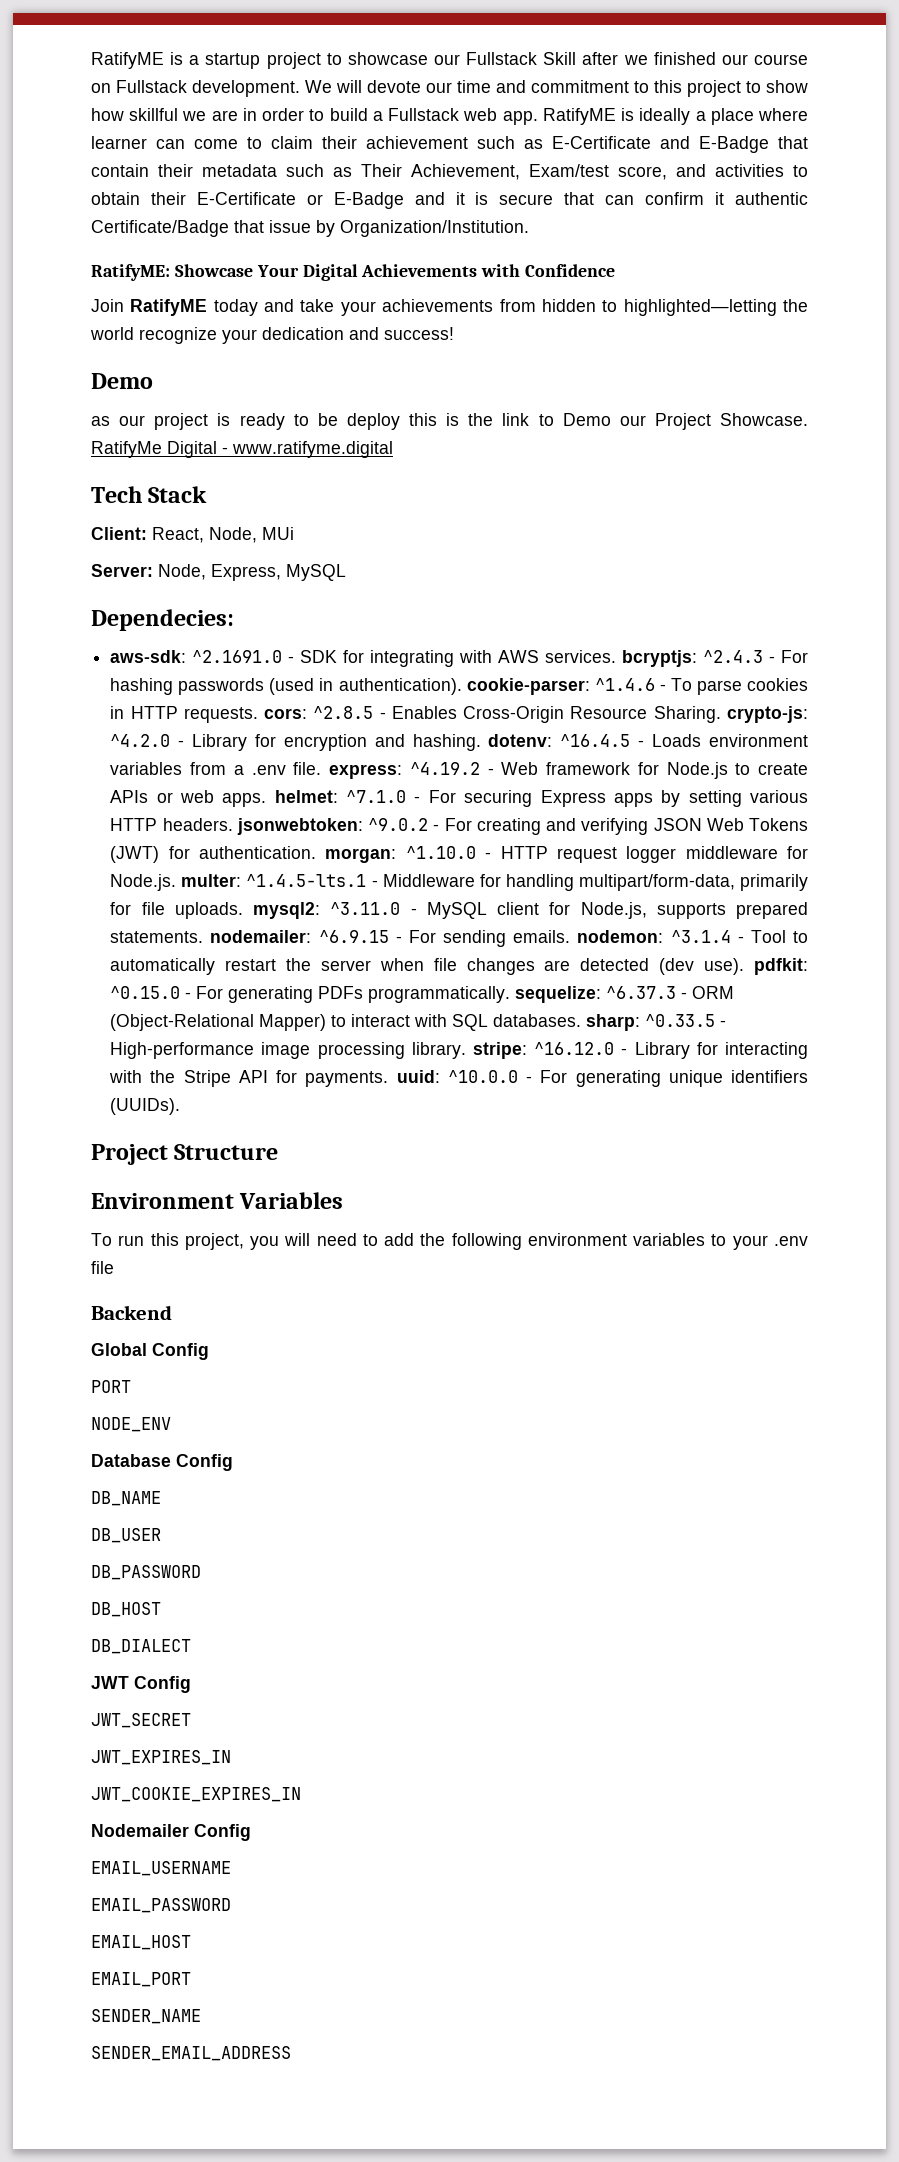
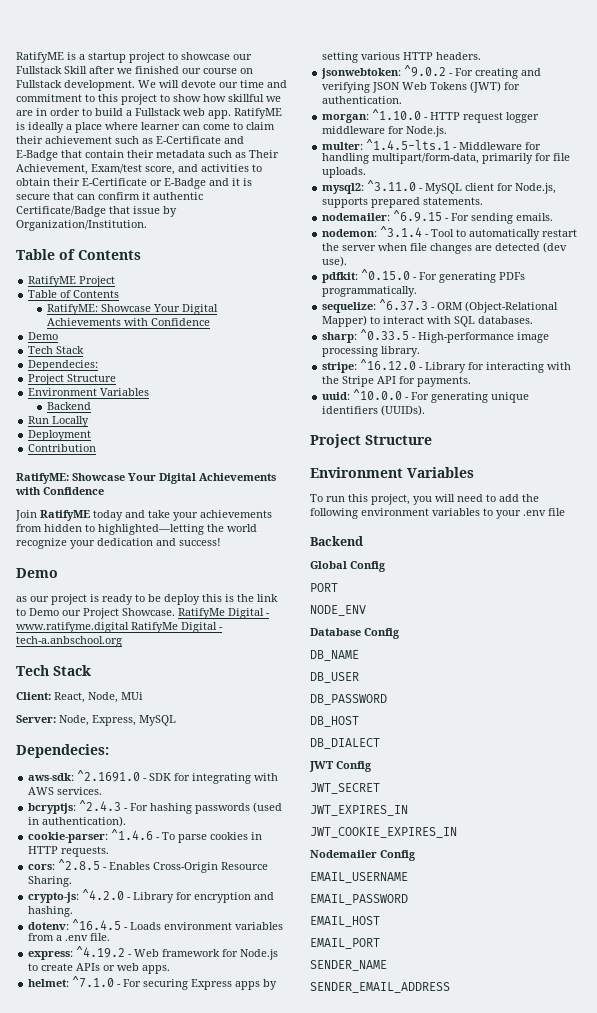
  RatifyME is ideally a place where learner can come to claim their achievement such as E-Certificate and E-Badge that contain their metadata such as Their Achievement, Exam/test score, and activities to obtain their E-Certificate or E-Badge and it is secure that can confirm it authentic Certificate/Badge that issue by Organization/Institution.
+ Table of Contents
+ RatifyME Project
+ Table of Contents
+ RatifyME: Showcase Your Digital Achievements with Confidence
+ Demo
+ Tech Stack
+ Dependecies:
+ Project Structure
+ Environment Variables
+ Backend
+ Run Locally
+ Deployment
+ Contribution
- RatifyMe Digital - www.ratifyme.digital
+ RatifyMe Digital - www.ratifyme.digital RatifyMe Digital - tech-a.anbschool.org
- ^2.1691.0 - SDK for integrating with AWS services. bcryptjs:
+ ^2.1691.0 - SDK for integrating with AWS services.
+ bcryptjs:
- ^2.4.3 - For hashing passwords (used in authentication). cookie-parser:
+ ^2.4.3 - For hashing passwords (used in authentication).
+ cookie-parser:
- ^1.4.6 - To parse cookies in HTTP requests. cors:
+ ^1.4.6 - To parse cookies in HTTP requests.
+ cors:
- ^2.8.5 - Enables Cross-Origin Resource Sharing. crypto-js:
+ ^2.8.5 - Enables Cross-Origin Resource Sharing.
+ crypto-js:
- ^4.2.0 - Library for encryption and hashing. dotenv:
+ ^4.2.0 - Library for encryption and hashing.
+ dotenv:
- ^16.4.5 - Loads environment variables from a .env file. express:
+ ^16.4.5 - Loads environment variables from a .env file.
+ express:
- ^4.19.2 - Web framework for Node.js to create APIs or web apps. helmet:
+ ^4.19.2 - Web framework for Node.js to create APIs or web apps.
+ helmet:
- ^7.1.0 - For securing Express apps by setting various HTTP headers. jsonwebtoken:
+ ^7.1.0 - For securing Express apps by setting various HTTP headers.
+ jsonwebtoken:
- ^9.0.2 - For creating and verifying JSON Web Tokens (JWT) for authentication. morgan:
+ ^9.0.2 - For creating and verifying JSON Web Tokens (JWT) for authentication.
+ morgan:
- ^1.10.0 - HTTP request logger middleware for Node.js. multer:
+ ^1.10.0 - HTTP request logger middleware for Node.js.
+ multer:
- ^1.4.5-lts.1 - Middleware for handling multipart/form-data, primarily for file uploads. mysql2:
+ ^1.4.5-lts.1 - Middleware for handling multipart/form-data, primarily for file uploads.
+ mysql2:
- ^3.11.0 - MySQL client for Node.js, supports prepared statements. nodemailer:
+ ^3.11.0 - MySQL client for Node.js, supports prepared statements.
+ nodemailer:
- ^6.9.15 - For sending emails. nodemon:
+ ^6.9.15 - For sending emails.
+ nodemon:
- ^3.1.4 - Tool to automatically restart the server when file changes are detected (dev use). pdfkit:
+ ^3.1.4 - Tool to automatically restart the server when file changes are detected (dev use).
+ pdfkit:
- ^0.15.0 - For generating PDFs programmatically. sequelize:
+ ^0.15.0 - For generating PDFs programmatically.
+ sequelize:
- ^6.37.3 - ORM (Object-Relational Mapper) to interact with SQL databases. sharp:
+ ^6.37.3 - ORM (Object-Relational Mapper) to interact with SQL databases.
+ sharp:
- ^0.33.5 - High-performance image processing library. stripe:
+ ^0.33.5 - High-performance image processing library.
+ stripe:
- ^16.12.0 - Library for interacting with the Stripe API for payments. uuid:
+ ^16.12.0 - Library for interacting with the Stripe API for payments.
+ uuid:

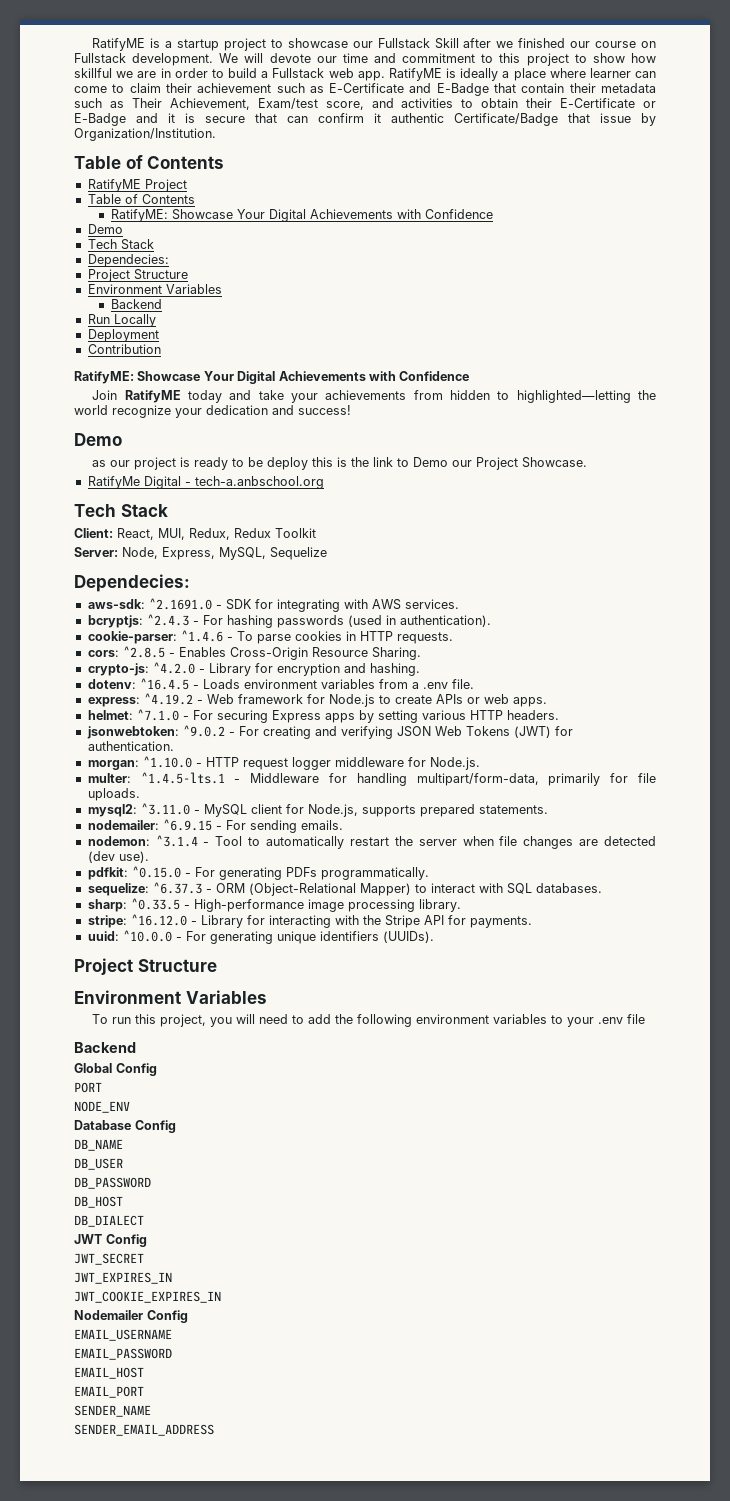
- as our project is ready to be deploy this is the link to Demo our Project Showcase. RatifyMe Digital - www.ratifyme.digital RatifyMe Digital - tech-a.anbschool.org
+ as our project is ready to be deploy this is the link to Demo our Project Showcase.
+ RatifyMe Digital - tech-a.anbschool.org
- Client: React, Node, MUi
+ Client: React, MUI, Redux, Redux Toolkit
- Server: Node, Express, MySQL
+ Server: Node, Express, MySQL, Sequelize

